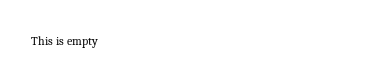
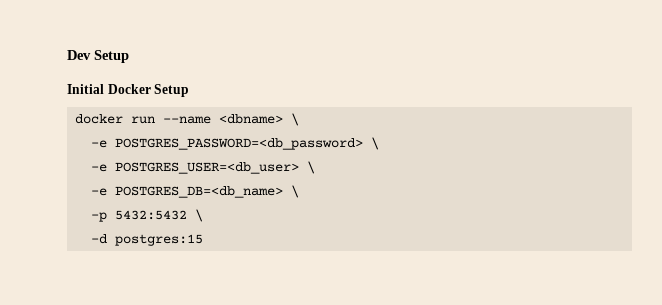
- This is empty
+ Dev Setup
+ Initial Docker Setup
+ docker run --name <dbname> \
+ -e POSTGRES_PASSWORD=<db_password> \
+ -e POSTGRES_USER=<db_user> \
+ -e POSTGRES_DB=<db_name> \
+ -p 5432:5432 \
+ -d postgres:15

